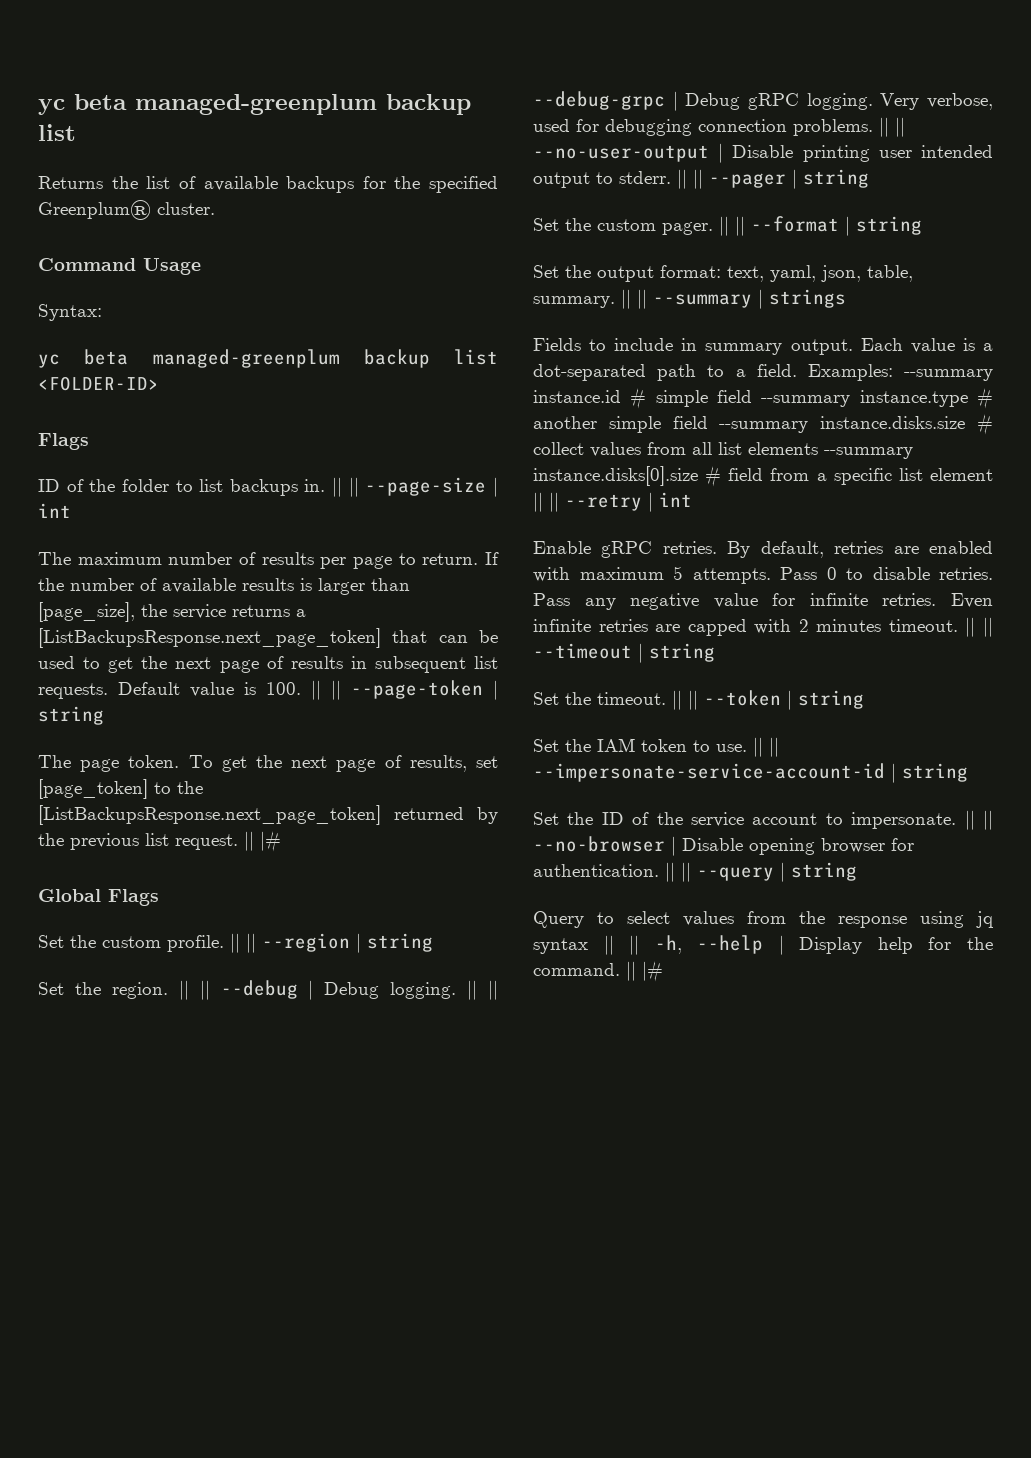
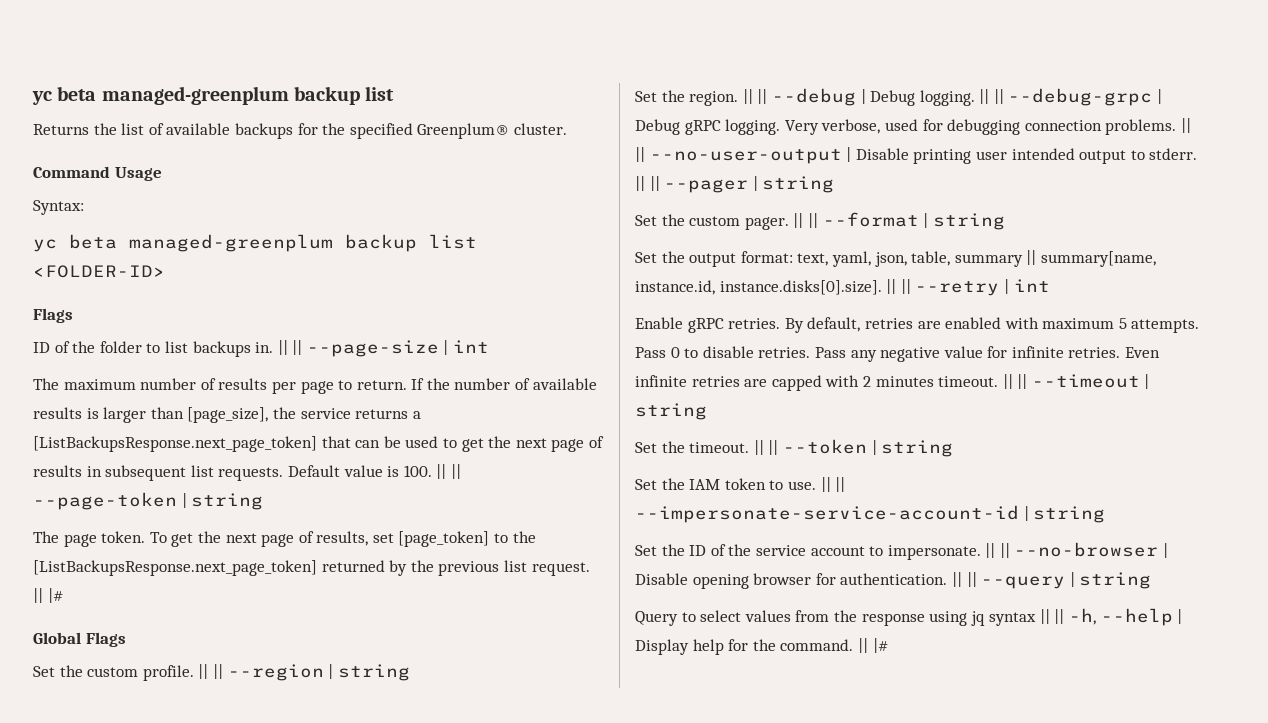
- Set the output format: text, yaml, json, table, summary. || || --summary | strings
- Fields to include in summary output. Each value is a dot-separated path to a field. Examples: --summary instance.id # simple field --summary instance.type # another simple field --summary instance.disks.size # collect values from all list elements --summary instance.disks[0].size # field from a specific list element || || --retry | int
+ Set the output format: text, yaml, json, table, summary || summary[name, instance.id, instance.disks[0].size]. || || --retry | int

